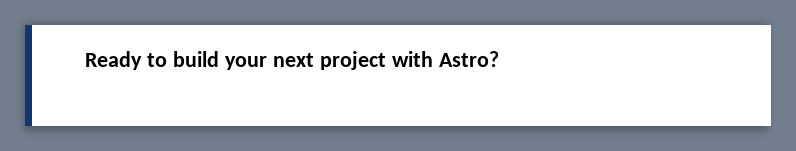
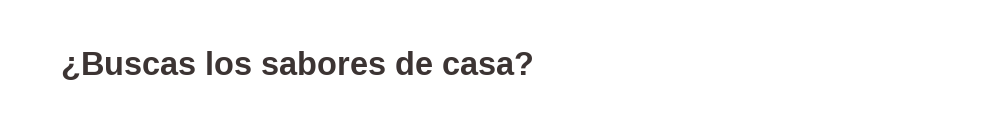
- Ready to build your next project with Astro?
+ ¿Buscas los sabores de casa?

